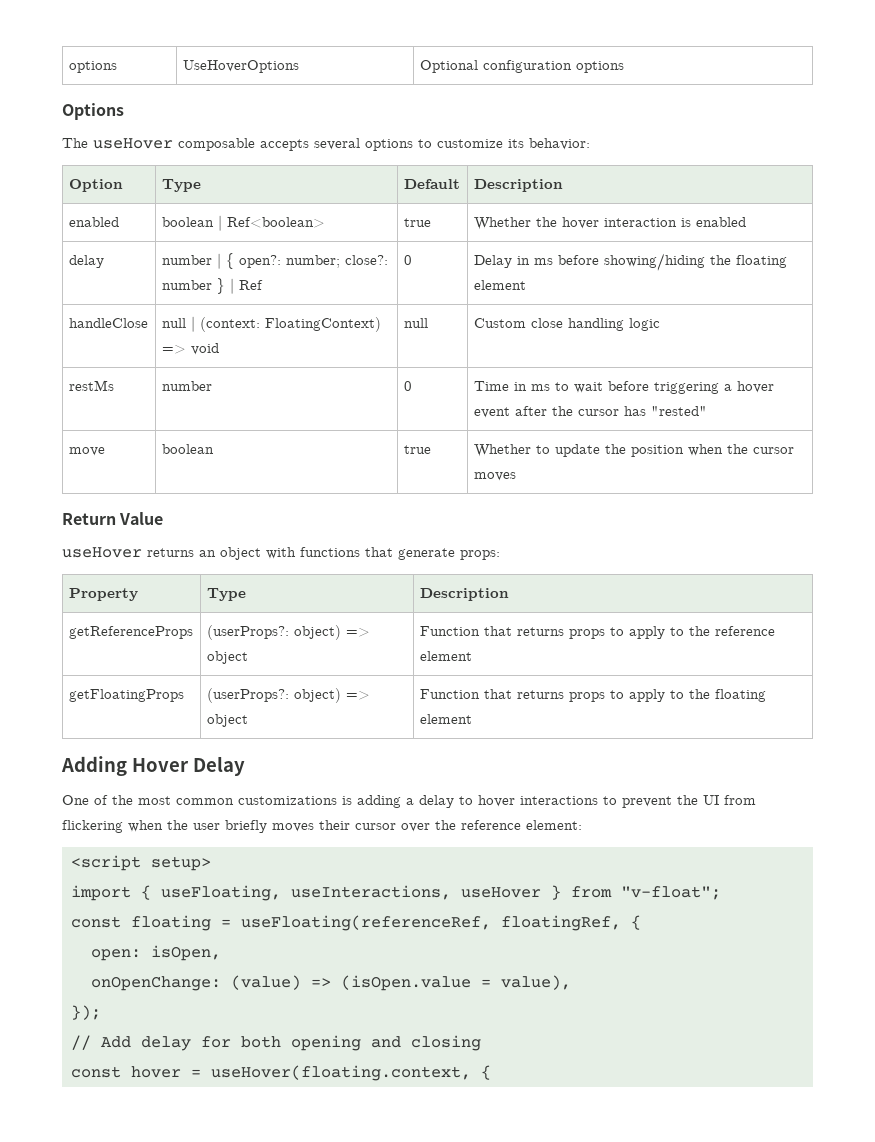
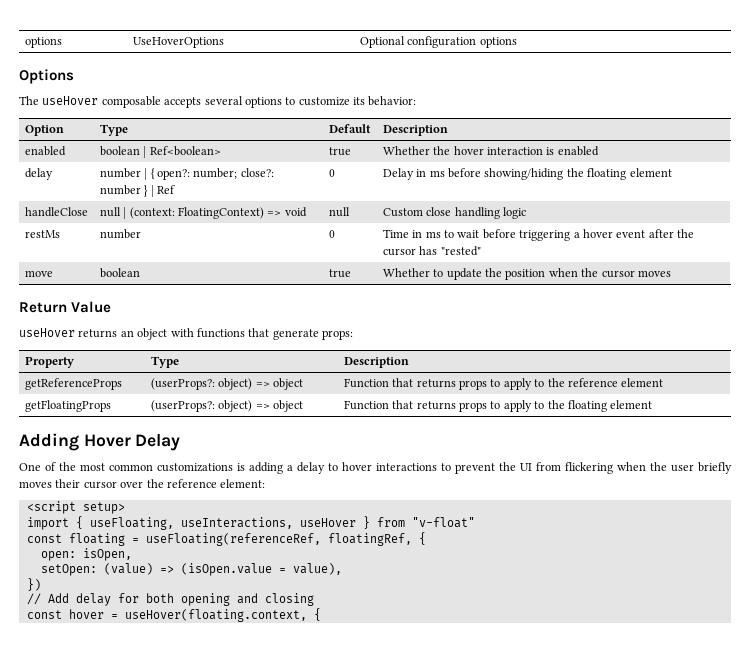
- import { useFloating, useInteractions, useHover } from "v-float";
+ import { useFloating, useInteractions, useHover } from "v-float"
- onOpenChange: (value) => (isOpen.value = value),
+ setOpen: (value) => (isOpen.value = value),
- });
+ })

